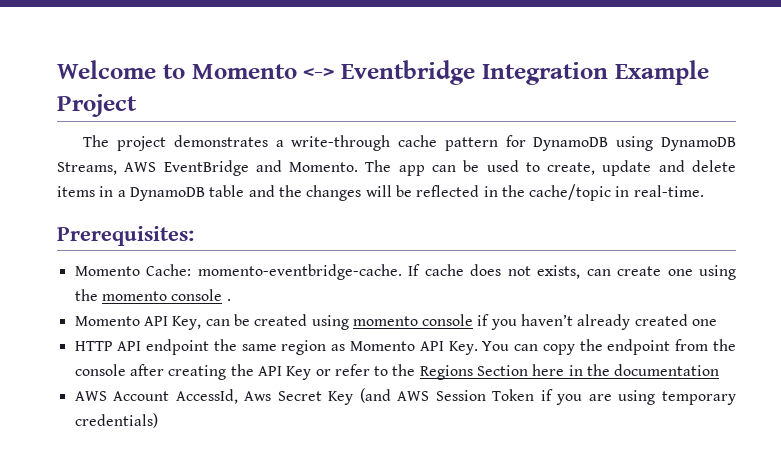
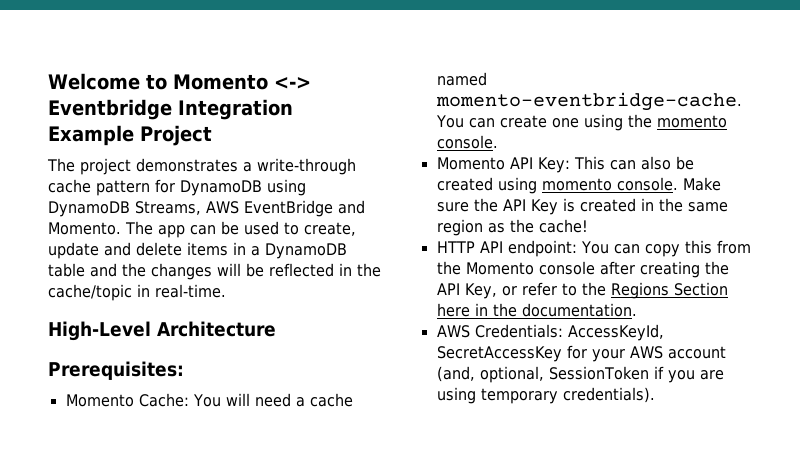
+ High-Level Architecture
- Momento Cache: momento-eventbridge-cache. If cache does not exists, can create one using the momento console .
- Momento API Key, can be created using momento console if you haven’t already created one
- HTTP API endpoint the same region as Momento API Key. You can copy the endpoint from the console after creating the API Key or refer to the Regions Section here in the documentation
- AWS Account AccessId, Aws Secret Key (and AWS Session Token if you are using temporary credentials)
+ Momento Cache: You will need a cache named momento-eventbridge-cache. You can create one using the momento console.
+ Momento API Key: This can also be created using momento console. Make sure the API Key is created in the same region as the cache!
+ HTTP API endpoint: You can copy this from the Momento console after creating the API Key, or refer to the Regions Section here in the documentation.
+ AWS Credentials: AccessKeyId, SecretAccessKey for your AWS account (and, optional, SessionToken if you are using temporary credentials).

